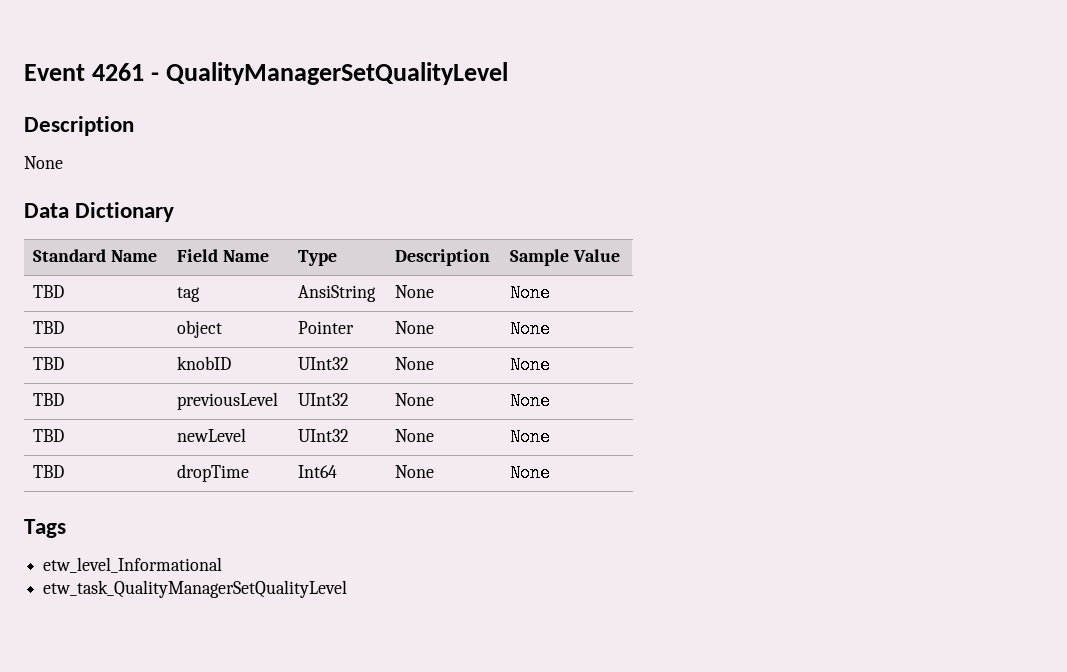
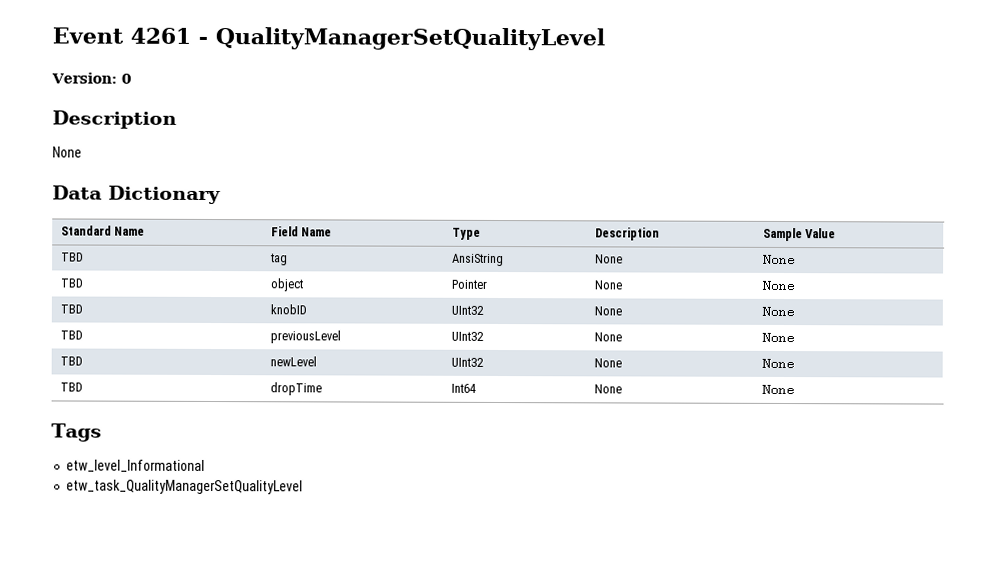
+ Version: 0

